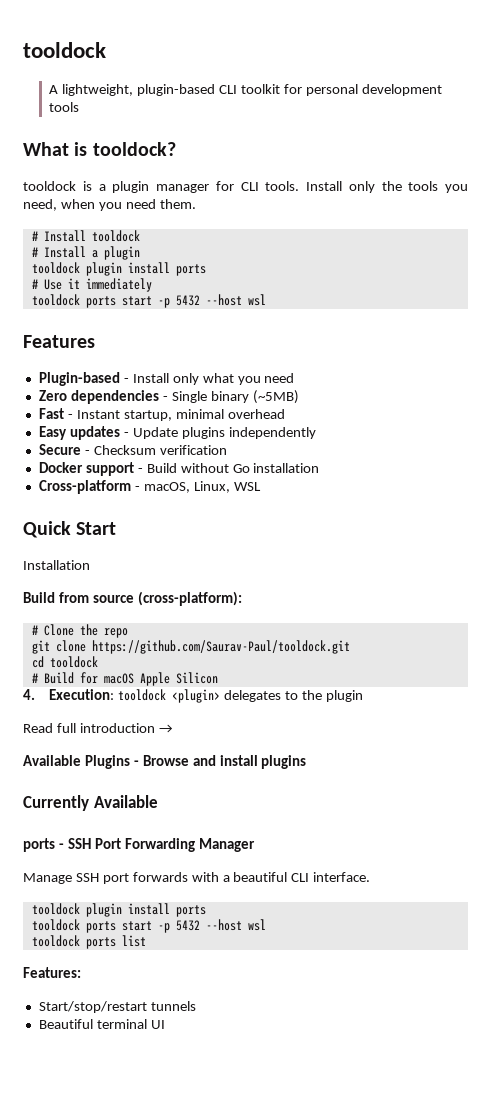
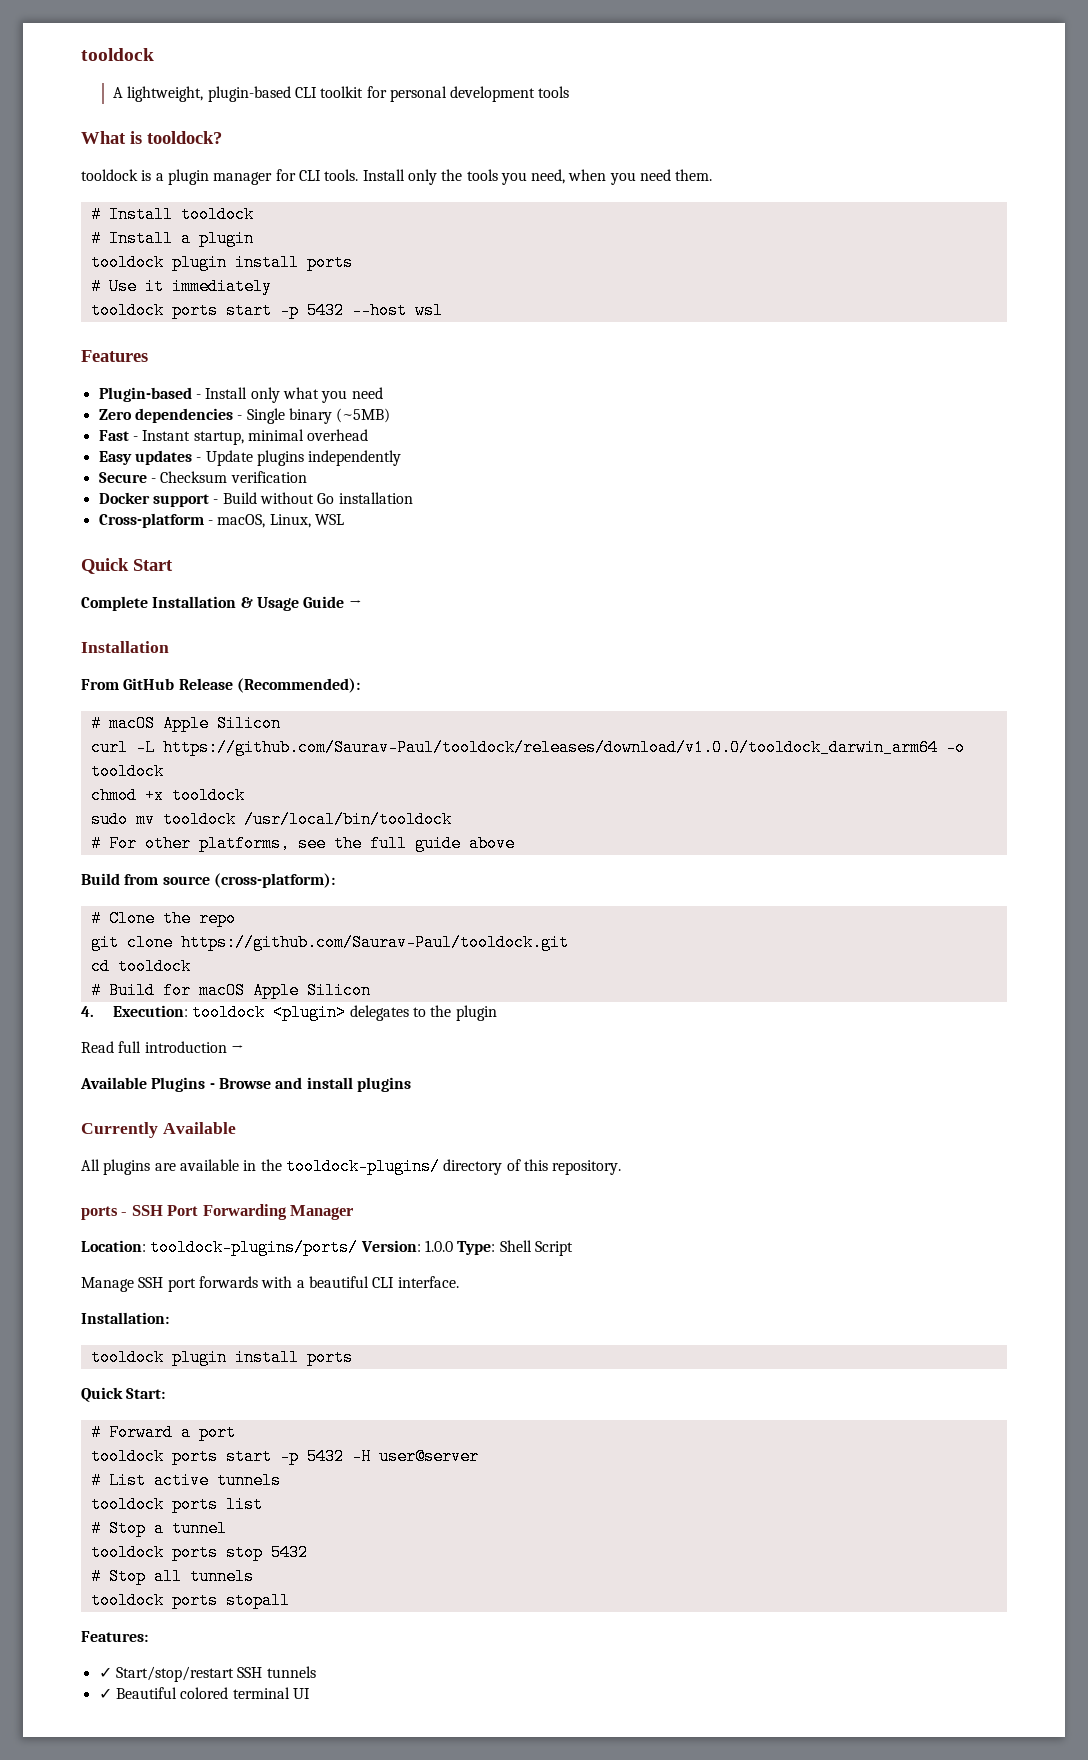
+ Complete Installation & Usage Guide →
  Installation
+ From GitHub Release (Recommended):
+ # macOS Apple Silicon
+ curl -L https://github.com/Saurav-Paul/tooldock/releases/download/v1.0.0/tooldock_darwin_arm64 -o tooldock
+ chmod +x tooldock
+ sudo mv tooldock /usr/local/bin/tooldock
+ # For other platforms, see the full guide above
+ All plugins are available in the tooldock-plugins/ directory of this repository.
+ Location: tooldock-plugins/ports/ Version: 1.0.0 Type: Shell Script
  Manage SSH port forwards with a beautiful CLI interface.
+ Installation:
  tooldock plugin install ports
- tooldock ports start -p 5432 --host wsl
+ Quick Start:
+ # Forward a port
+ tooldock ports start -p 5432 -H user@server
+ # List active tunnels
  tooldock ports list
+ # Stop a tunnel
+ tooldock ports stop 5432
+ # Stop all tunnels
+ tooldock ports stopall
  Features:
- Start/stop/restart tunnels
- Beautiful terminal UI
+ ✓ Start/stop/restart SSH tunnels
+ ✓ Beautiful colored terminal UI

